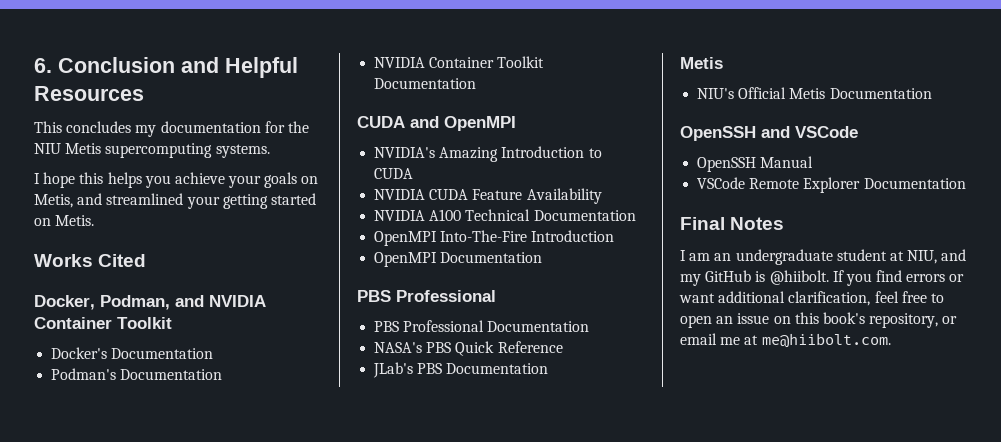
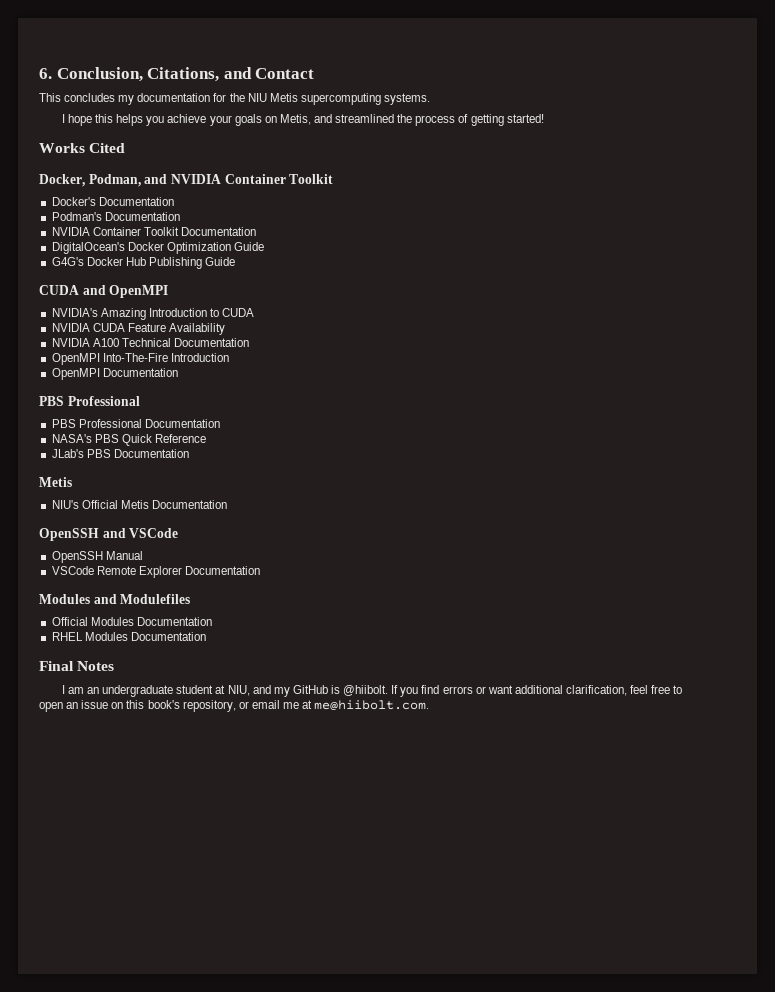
- 6. Conclusion and Helpful Resources
+ 6. Conclusion, Citations, and Contact
- I hope this helps you achieve your goals on Metis, and streamlined your getting started on Metis.
+ I hope this helps you achieve your goals on Metis, and streamlined the process of getting started!
+ DigitalOcean's Docker Optimization Guide
+ G4G's Docker Hub Publishing Guide
+ Modules and Modulefiles
+ Official Modules Documentation
+ RHEL Modules Documentation

